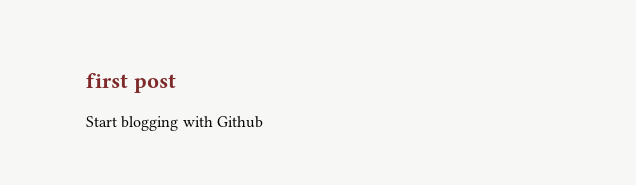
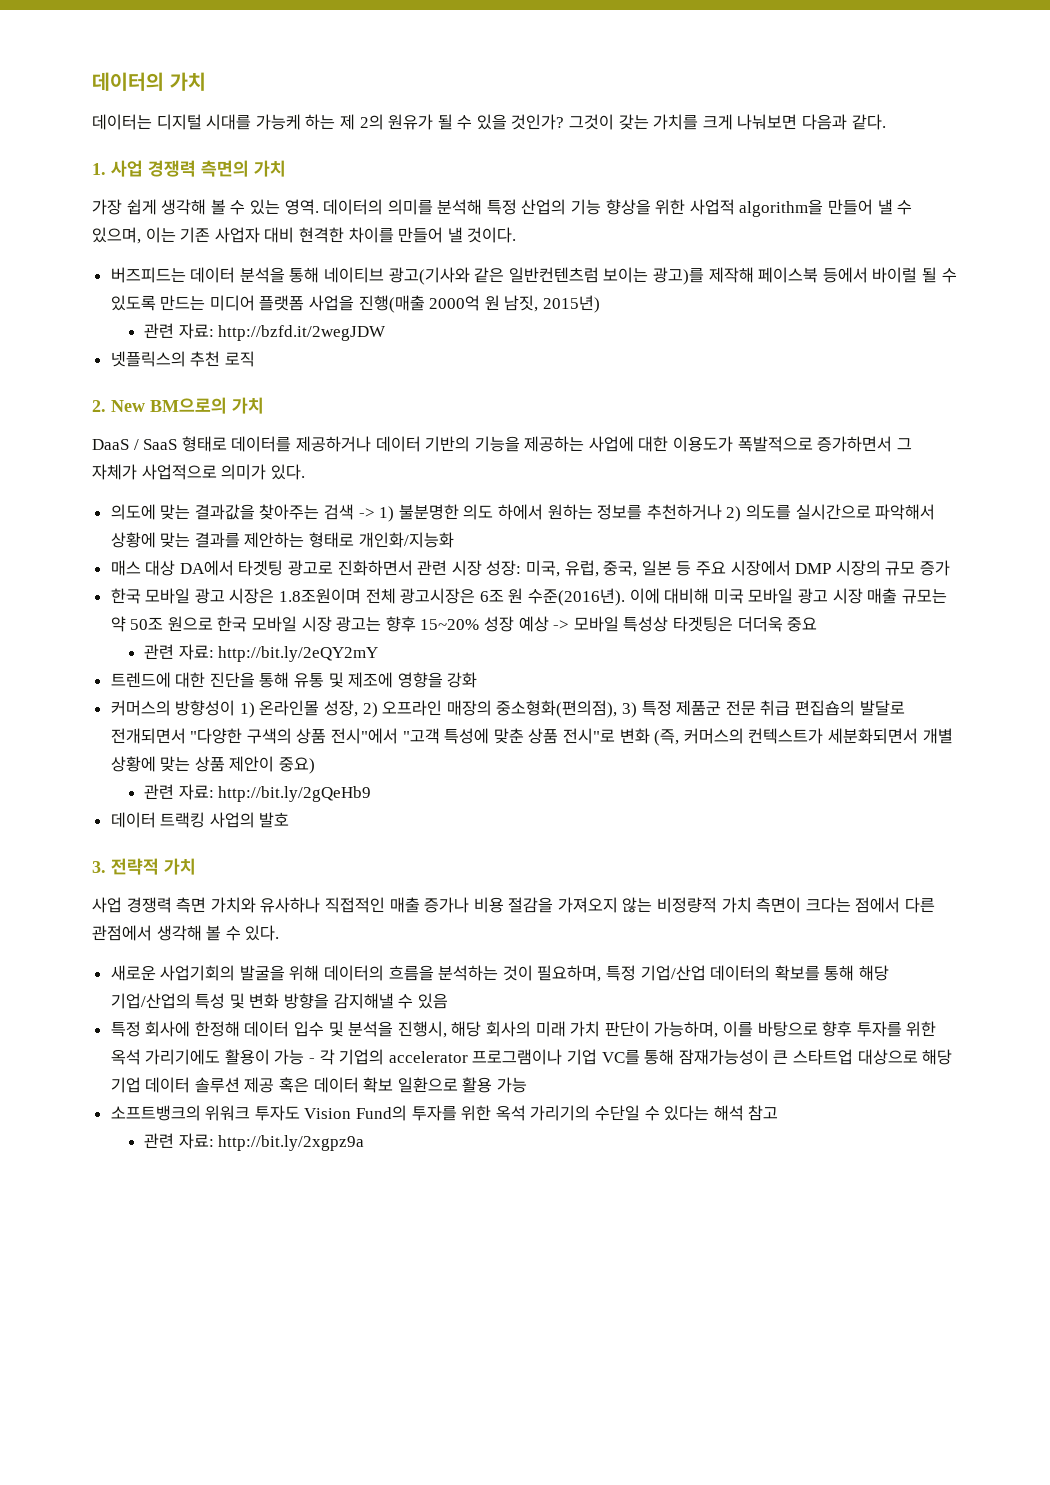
- first post
- Start blogging with Github
+ 데이터의 가치
+ 데이터는 디지털 시대를 가능케 하는 제 2의 원유가 될 수 있을 것인가? 그것이 갖는 가치를 크게 나눠보면 다음과 같다.
+ 1. 사업 경쟁력 측면의 가치
+ 가장 쉽게 생각해 볼 수 있는 영역. 데이터의 의미를 분석해 특정 산업의 기능 향상을 위한 사업적 algorithm을 만들어 낼 수 있으며, 이는 기존 사업자 대비 현격한 차이를 만들어 낼 것이다.
+ 버즈피드는 데이터 분석을 통해 네이티브 광고(기사와 같은 일반컨텐츠럼 보이는 광고)를 제작해 페이스북 등에서 바이럴 될 수 있도록 만드는 미디어 플랫폼 사업을 진행(매출 2000억 원 남짓, 2015년)
+ 관련 자료: http://bzfd.it/2wegJDW
+ 넷플릭스의 추천 로직
+ 2. New BM으로의 가치
+ DaaS / SaaS 형태로 데이터를 제공하거나 데이터 기반의 기능을 제공하는 사업에 대한 이용도가 폭발적으로 증가하면서 그 자체가 사업적으로 의미가 있다.
+ 의도에 맞는 결과값을 찾아주는 검색 -> 1) 불분명한 의도 하에서 원하는 정보를 추천하거나 2) 의도를 실시간으로 파악해서 상황에 맞는 결과를 제안하는 형태로 개인화/지능화
+ 매스 대상 DA에서 타겟팅 광고로 진화하면서 관련 시장 성장: 미국, 유럽, 중국, 일본 등 주요 시장에서 DMP 시장의 규모 증가
+ 한국 모바일 광고 시장은 1.8조원이며 전체 광고시장은 6조 원 수준(2016년). 이에 대비해 미국 모바일 광고 시장 매출 규모는 약 50조 원으로 한국 모바일 시장 광고는 향후 15~20% 성장 예상 -> 모바일 특성상 타겟팅은 더더욱 중요
+ 관련 자료: http://bit.ly/2eQY2mY
+ 트렌드에 대한 진단을 통해 유통 및 제조에 영향을 강화
+ 커머스의 방향성이 1) 온라인몰 성장, 2) 오프라인 매장의 중소형화(편의점), 3) 특정 제품군 전문 취급 편집숍의 발달로 전개되면서 "다양한 구색의 상품 전시"에서 "고객 특성에 맞춘 상품 전시"로 변화 (즉, 커머스의 컨텍스트가 세분화되면서 개별 상황에 맞는 상품 제안이 중요)
+ 관련 자료: http://bit.ly/2gQeHb9
+ 데이터 트랙킹 사업의 발호
+ 3. 전략적 가치
+ 사업 경쟁력 측면 가치와 유사하나 직접적인 매출 증가나 비용 절감을 가져오지 않는 비정량적 가치 측면이 크다는 점에서 다른 관점에서 생각해 볼 수 있다.
+ 새로운 사업기회의 발굴을 위해 데이터의 흐름을 분석하는 것이 필요하며, 특정 기업/산업 데이터의 확보를 통해 해당 기업/산업의 특성 및 변화 방향을 감지해낼 수 있음
+ 특정 회사에 한정해 데이터 입수 및 분석을 진행시, 해당 회사의 미래 가치 판단이 가능하며, 이를 바탕으로 향후 투자를 위한 옥석 가리기에도 활용이 가능 - 각 기업의 accelerator 프로그램이나 기업 VC를 통해 잠재가능성이 큰 스타트업 대상으로 해당 기업 데이터 솔루션 제공 혹은 데이터 확보 일환으로 활용 가능
+ 소프트뱅크의 위워크 투자도 Vision Fund의 투자를 위한 옥석 가리기의 수단일 수 있다는 해석 참고
+ 관련 자료: http://bit.ly/2xgpz9a

